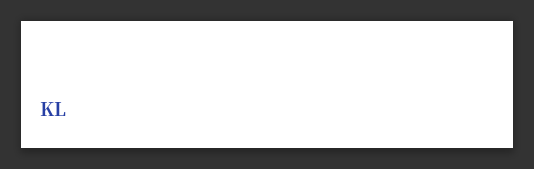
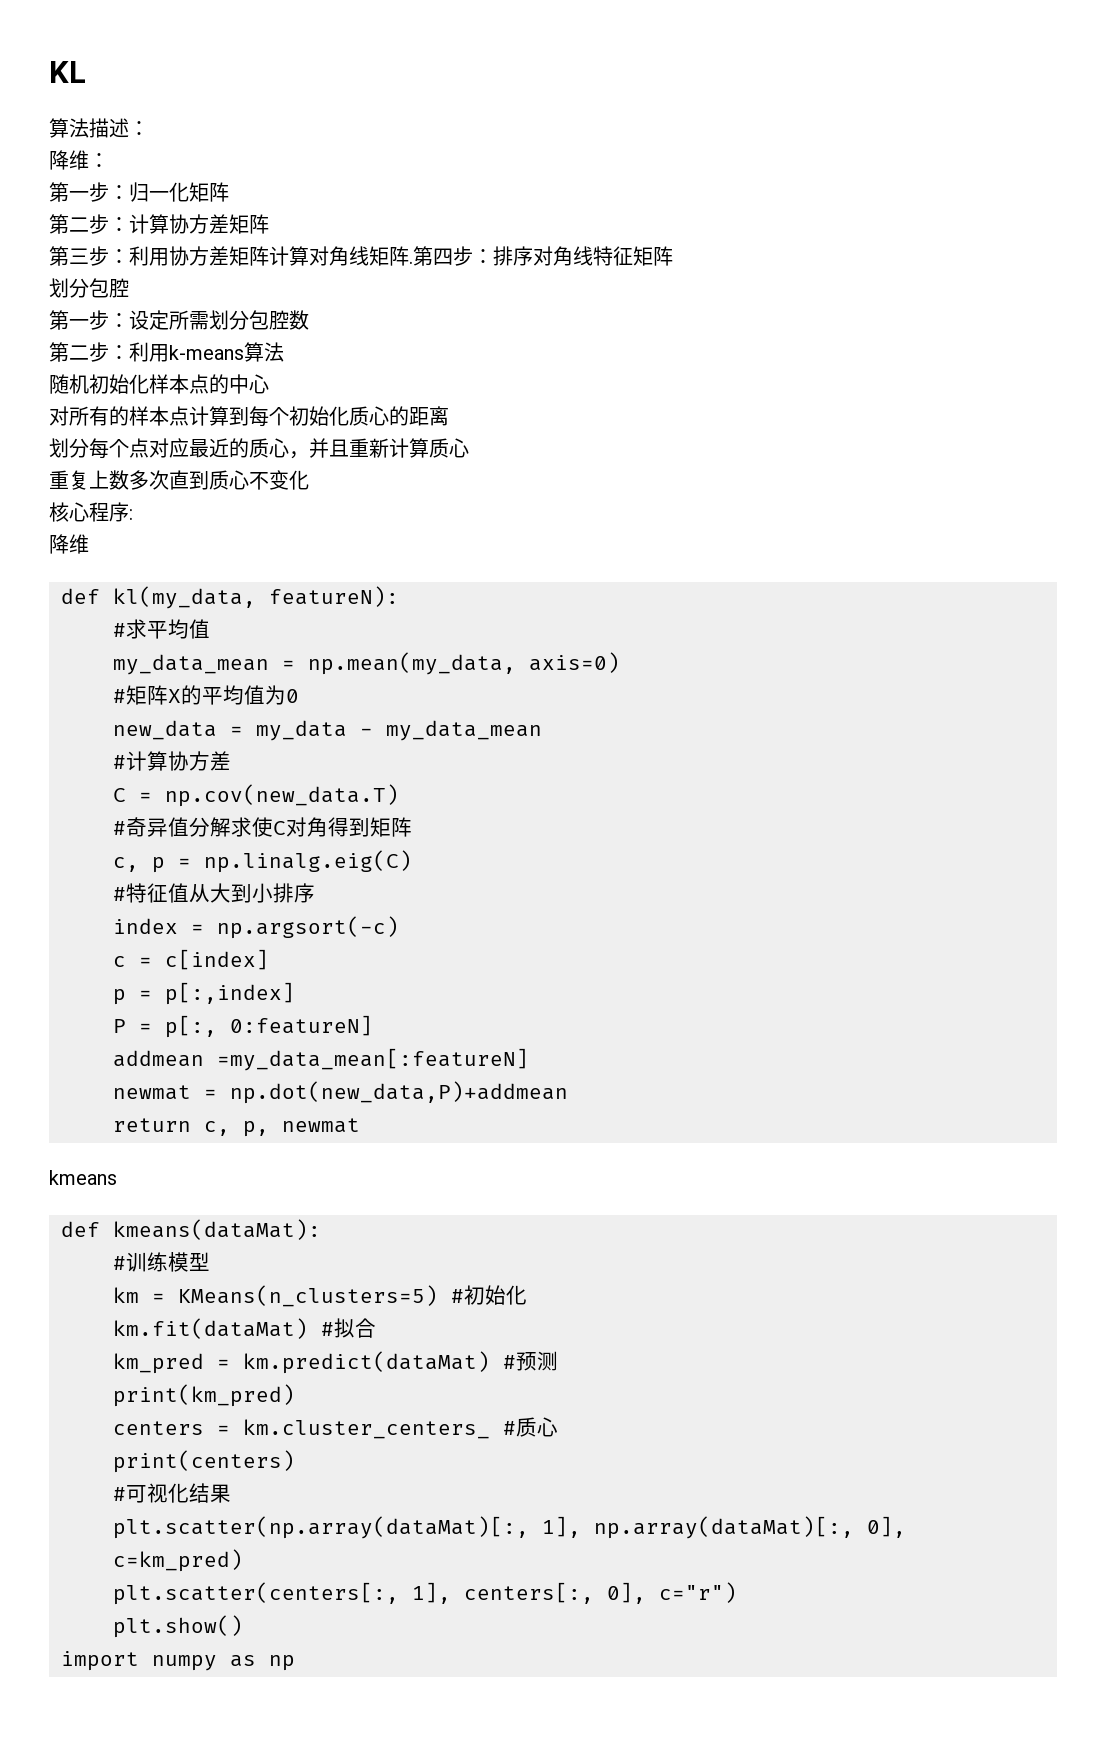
+ 算法描述：
+ 降维：
+ 第一步：归一化矩阵
+ 第二步：计算协方差矩阵
+ 第三步：利用协方差矩阵计算对角线矩阵.第四步：排序对角线特征矩阵
+ 划分包腔
+ 第一步：设定所需划分包腔数
+ 第二步：利用k-means算法
+ 随机初始化样本点的中心
+ 对所有的样本点计算到每个初始化质心的距离
+ 划分每个点对应最近的质心，并且重新计算质心
+ 重复上数多次直到质心不变化
+ 核心程序:
+ 降维
+ def kl(my_data, featureN):
+ #求平均值
+ my_data_mean = np.mean(my_data, axis=0)
+ #矩阵X的平均值为0
+ new_data = my_data - my_data_mean
+ #计算协方差
+ C = np.cov(new_data.T)
+ #奇异值分解求使C对角得到矩阵
+ c, p = np.linalg.eig(C)
+ #特征值从大到小排序
+ index = np.argsort(-c)
+ c = c[index]
+ p = p[:,index]
+ P = p[:, 0:featureN]
+ addmean =my_data_mean[:featureN]
+ newmat = np.dot(new_data,P)+addmean
+ return c, p, newmat
+ kmeans
+ def kmeans(dataMat):
+ #训练模型
+ km = KMeans(n_clusters=5) #初始化
+ km.fit(dataMat) #拟合
+ km_pred = km.predict(dataMat) #预测
+ print(km_pred)
+ centers = km.cluster_centers_ #质心
+ print(centers)
+ #可视化结果
+ plt.scatter(np.array(dataMat)[:, 1], np.array(dataMat)[:, 0], c=km_pred)
+ plt.scatter(centers[:, 1], centers[:, 0], c="r")
+ plt.show()
+ import numpy as np

